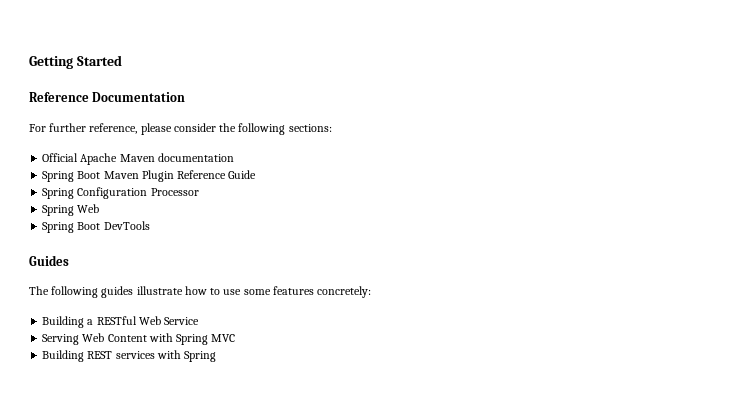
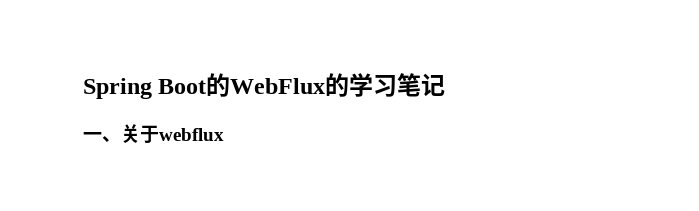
- Getting Started
- Reference Documentation
- For further reference, please consider the following sections:
- Official Apache Maven documentation
- Spring Boot Maven Plugin Reference Guide
- Spring Configuration Processor
- Spring Web
- Spring Boot DevTools
- Guides
- The following guides illustrate how to use some features concretely:
- Building a RESTful Web Service
- Serving Web Content with Spring MVC
- Building REST services with Spring
+ Spring Boot的WebFlux的学习笔记
+ 一、关于webflux

